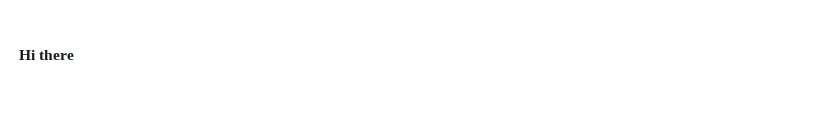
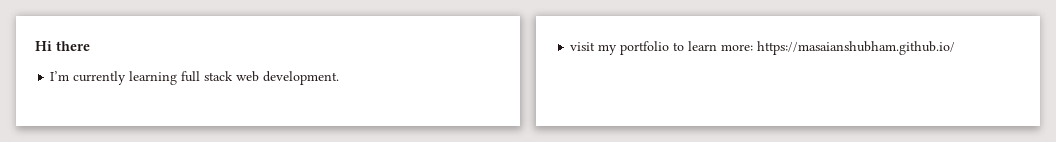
+ I’m currently learning full stack web development.
+ visit my portfolio to learn more: https://masaianshubham.github.io/

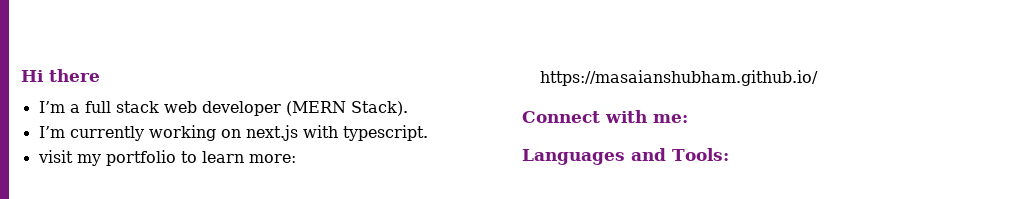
- I’m currently learning full stack web development.
+ I’m a full stack web developer (MERN Stack).
+ I’m currently working on next.js with typescript.
+ Connect with me:
+ Languages and Tools:

